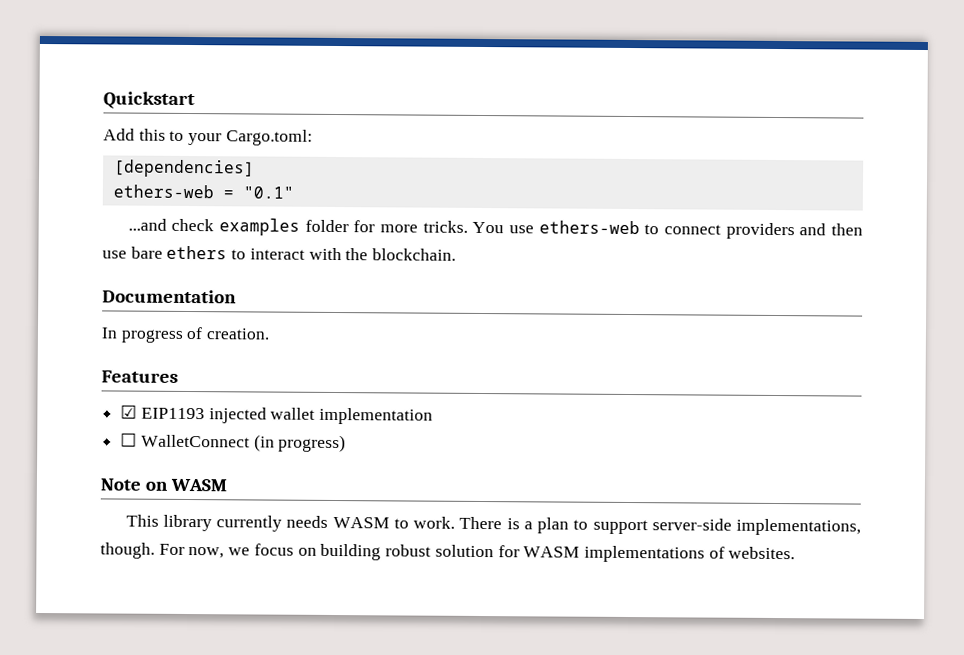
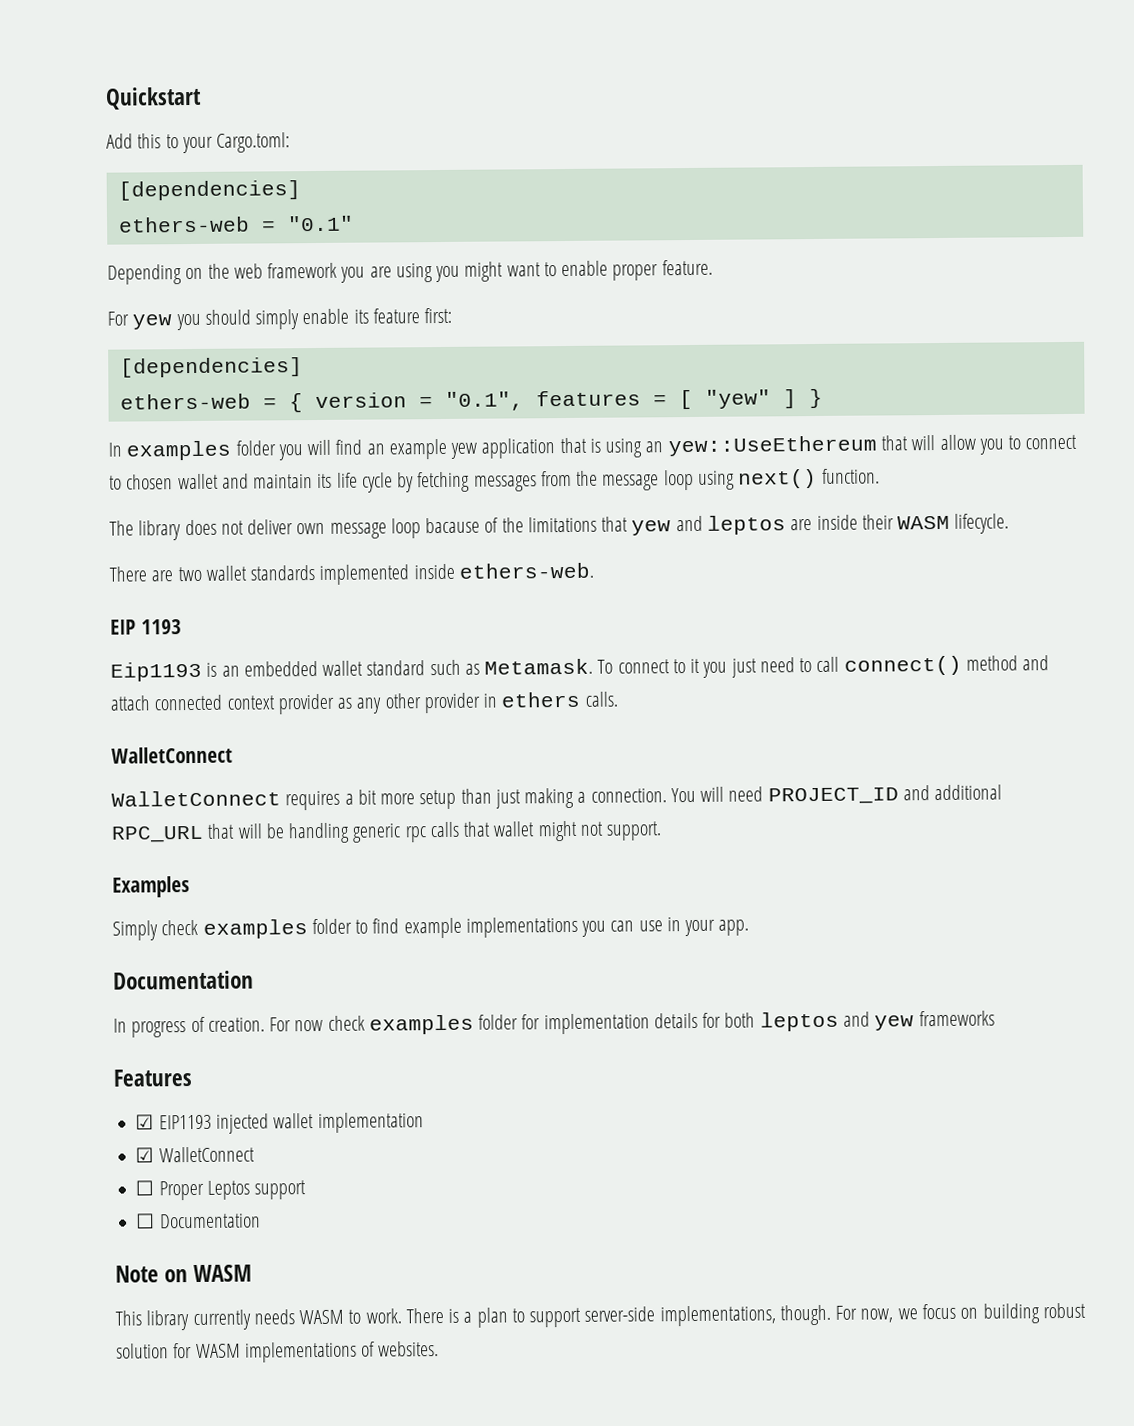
- ...and check examples folder for more tricks. You use ethers-web to connect providers and then use bare ethers to interact with the blockchain.
+ Depending on the web framework you are using you might want to enable proper feature.
+ For yew you should simply enable its feature first:
+ [dependencies]
+ ethers-web = { version = "0.1", features = [ "yew" ] }
+ In examples folder you will find an example yew application that is using an yew::UseEthereum that will allow you to connect to chosen wallet and maintain its life cycle by fetching messages from the message loop using next() function.
+ The library does not deliver own message loop bacause of the limitations that yew and leptos are inside their WASM lifecycle.
+ There are two wallet standards implemented inside ethers-web.
+ EIP 1193
+ Eip1193 is an embedded wallet standard such as Metamask. To connect to it you just need to call connect() method and attach connected context provider as any other provider in ethers calls.
+ WalletConnect
+ WalletConnect requires a bit more setup than just making a connection. You will need PROJECT_ID and additional RPC_URL that will be handling generic rpc calls that wallet might not support.
+ Examples
+ Simply check examples folder to find example implementations you can use in your app.
+ For now check examples folder for implementation details for both leptos and yew frameworks
- ☐ WalletConnect (in progress)
+ ☑ WalletConnect
+ ☐ Proper Leptos support
+ ☐ Documentation

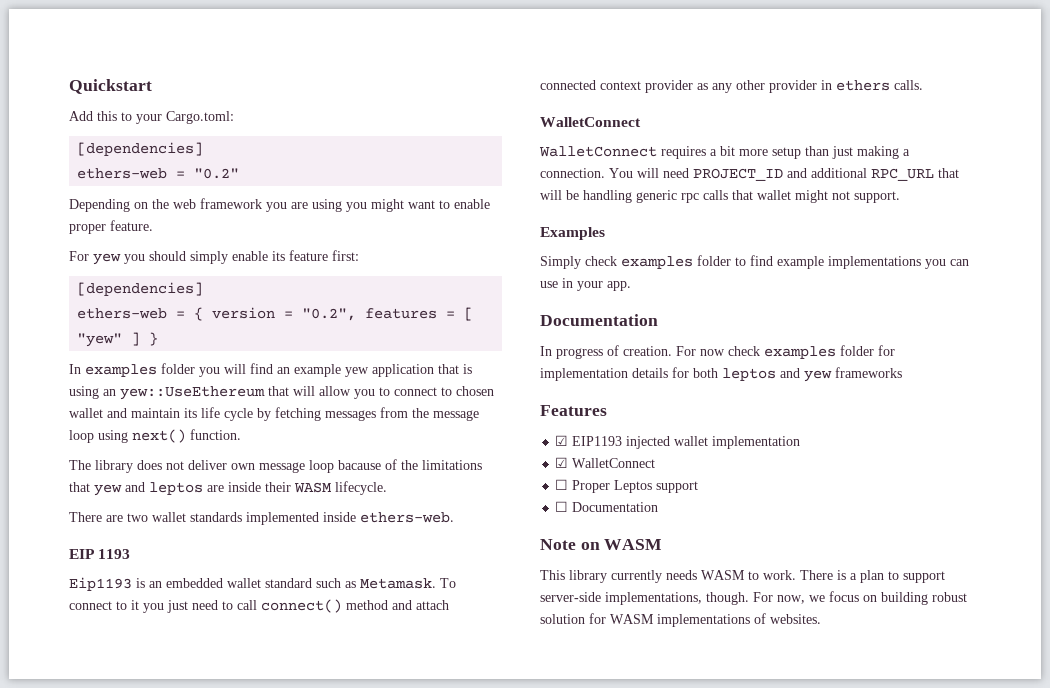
- ethers-web = "0.1"
+ ethers-web = "0.2"
- ethers-web = { version = "0.1", features = [ "yew" ] }
+ ethers-web = { version = "0.2", features = [ "yew" ] }

